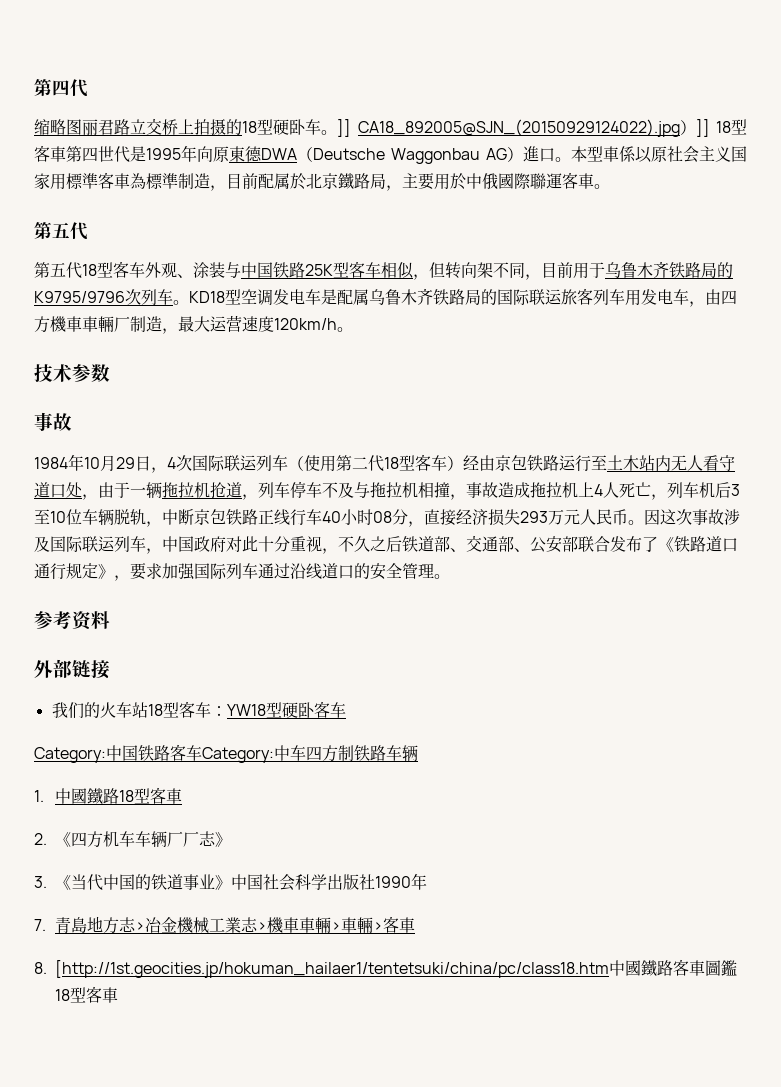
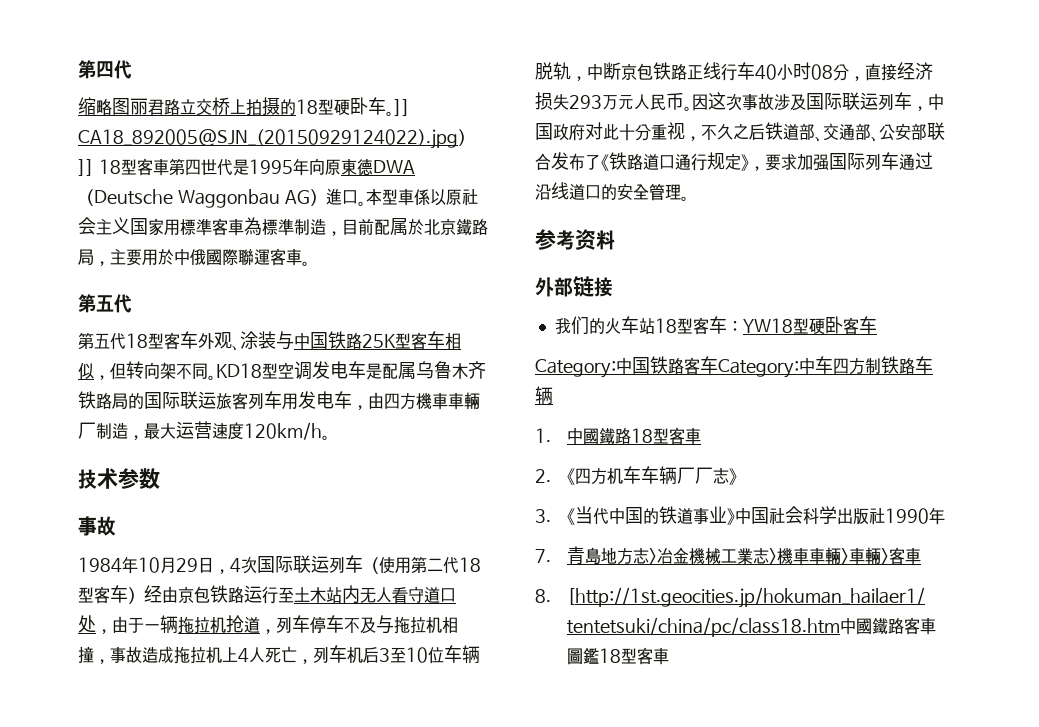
- 第五代18型客车外观、涂装与中国铁路25K型客车相似，但转向架不同，目前用于乌鲁木齐铁路局的K9795/9796次列车。
+ 第五代18型客车外观、涂装与中国铁路25K型客车相似，但转向架不同。

